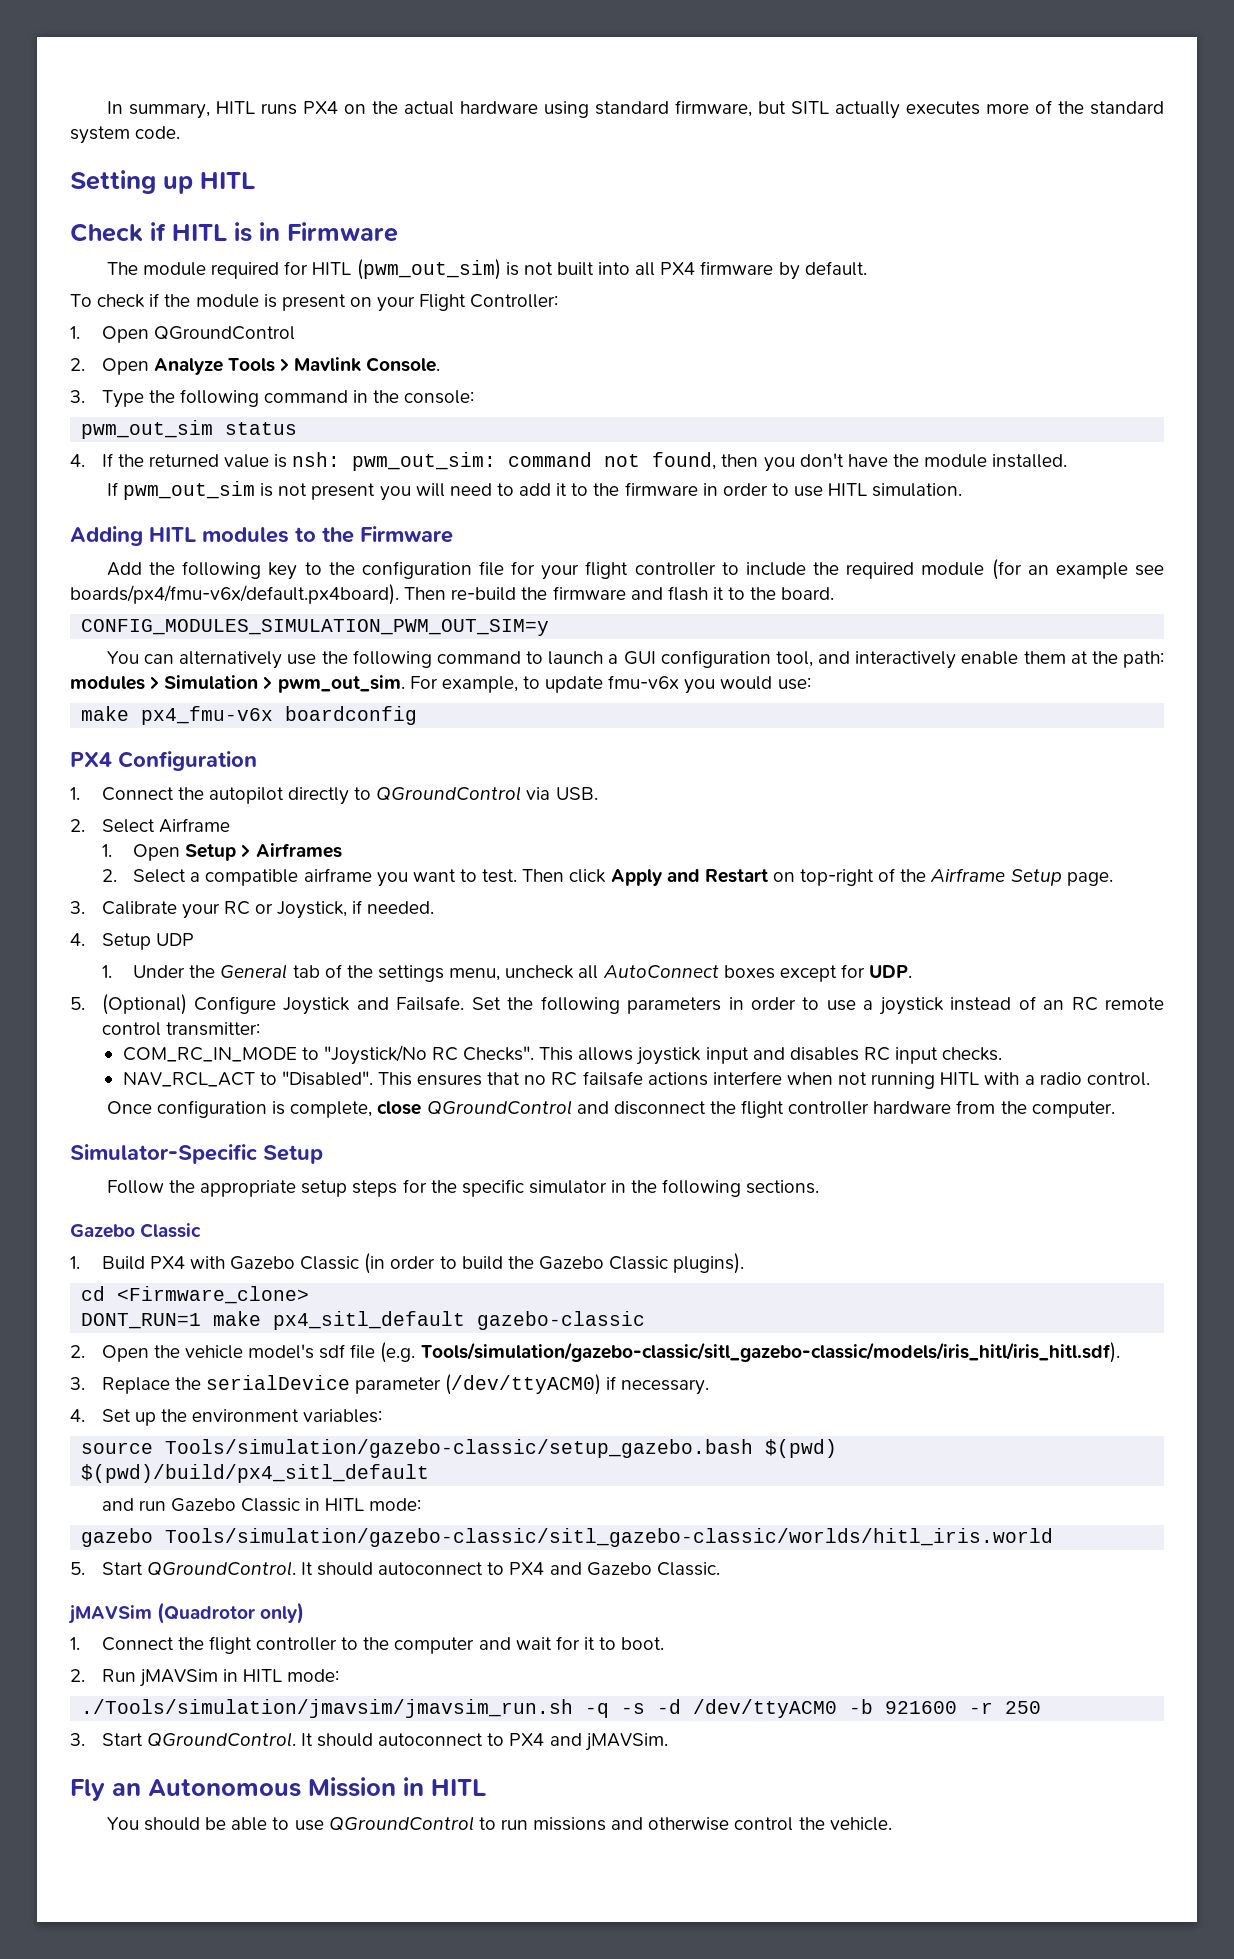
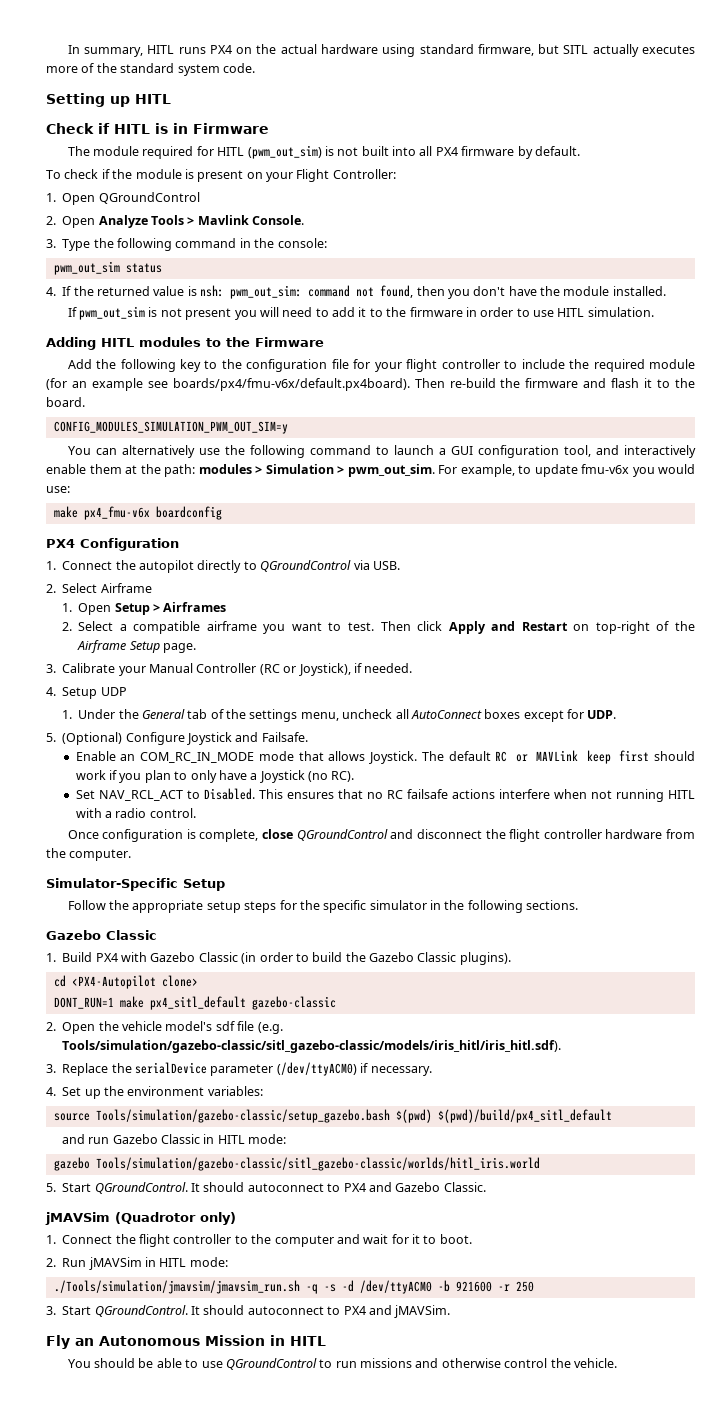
- 3. Calibrate your RC or Joystick, if needed.
+ 3. Calibrate your Manual Controller (RC or Joystick), if needed.
- 5. (Optional) Configure Joystick and Failsafe. Set the following parameters in order to use a joystick instead of an RC remote control transmitter:
- COM_RC_IN_MODE to "Joystick/No RC Checks". This allows joystick input and disables RC input checks.
- NAV_RCL_ACT to "Disabled".
+ 5. (Optional) Configure Joystick and Failsafe.
+ Enable an COM_RC_IN_MODE mode that allows Joystick. The default RC or MAVLink keep first should work if you plan to only have a Joystick (no RC).
+ Set NAV_RCL_ACT to Disabled.
- cd <Firmware_clone>
+ cd <PX4-Autopilot clone>

